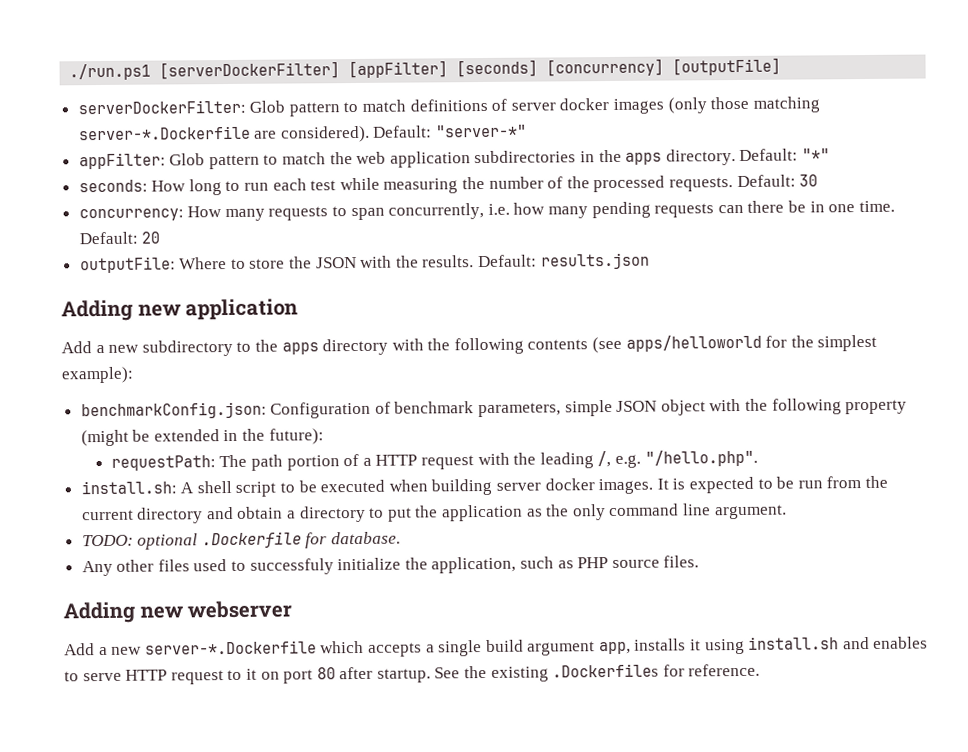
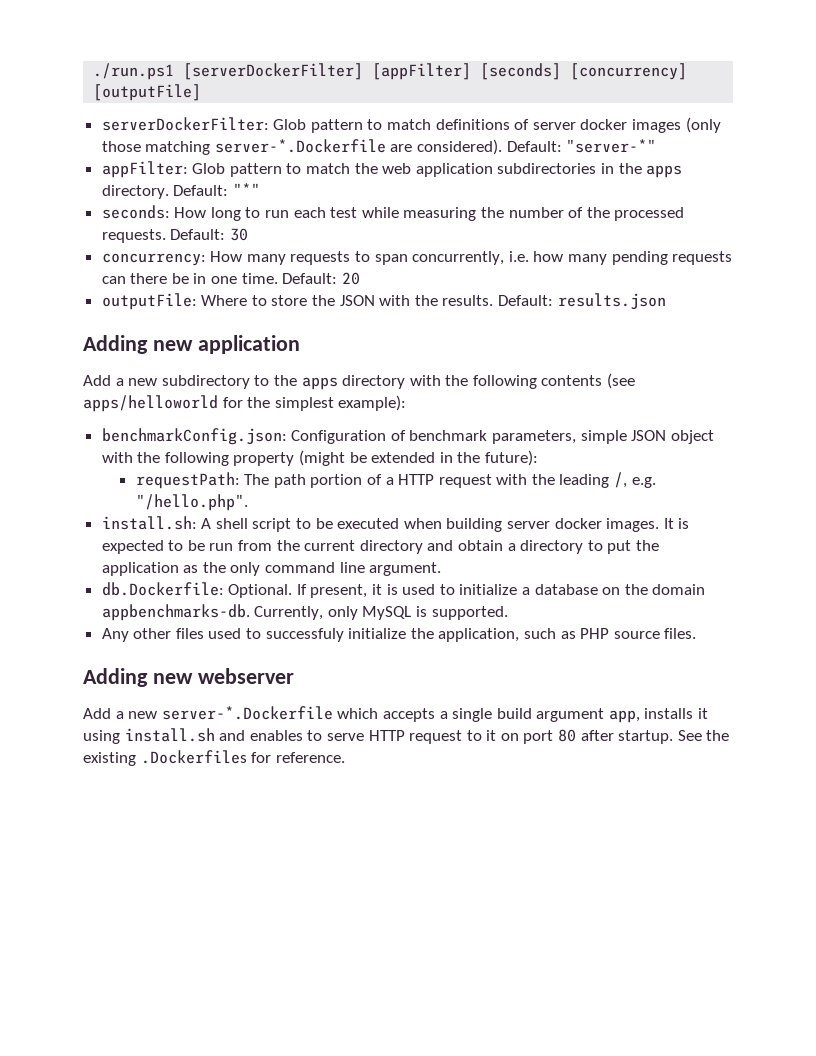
- TODO: optional .Dockerfile for database.
+ db.Dockerfile: Optional. If present, it is used to initialize a database on the domain appbenchmarks-db. Currently, only MySQL is supported.

